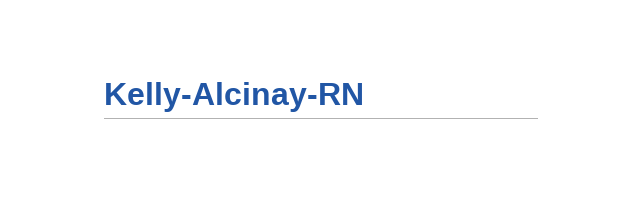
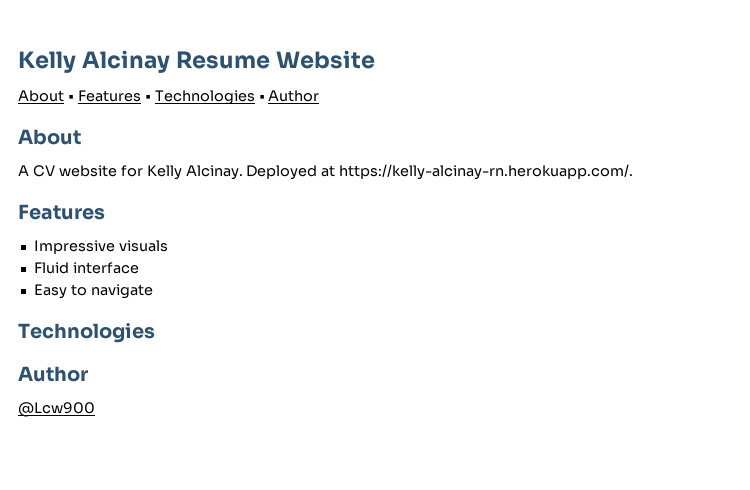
- Kelly-Alcinay-RN
+ Kelly Alcinay Resume Website
+ About • Features • Technologies • Author
+ About
+ A CV website for Kelly Alcinay. Deployed at https://kelly-alcinay-rn.herokuapp.com/.
+ Features
+ Impressive visuals
+ Fluid interface
+ Easy to navigate
+ Technologies
+ Author
+ @Lcw900

